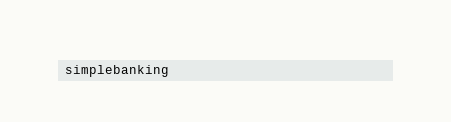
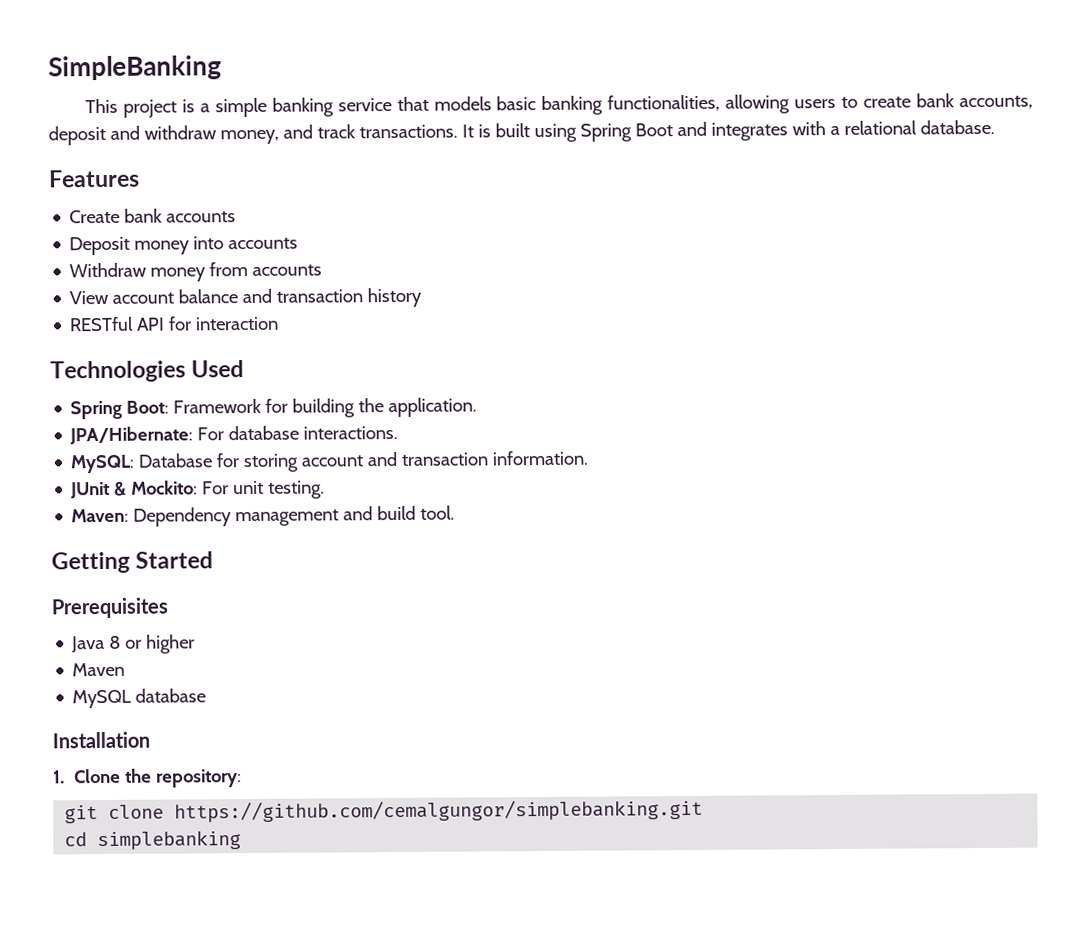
- simplebanking
+ SimpleBanking
+ This project is a simple banking service that models basic banking functionalities, allowing users to create bank accounts, deposit and withdraw money, and track transactions. It is built using Spring Boot and integrates with a relational database.
+ Features
+ Create bank accounts
+ Deposit money into accounts
+ Withdraw money from accounts
+ View account balance and transaction history
+ RESTful API for interaction
+ Technologies Used
+ Spring Boot: Framework for building the application.
+ JPA/Hibernate: For database interactions.
+ MySQL: Database for storing account and transaction information.
+ JUnit & Mockito: For unit testing.
+ Maven: Dependency management and build tool.
+ Getting Started
+ Prerequisites
+ Java 8 or higher
+ Maven
+ MySQL database
+ Installation
+ 1. Clone the repository:
+ git clone https://github.com/cemalgungor/simplebanking.git
+ cd simplebanking

